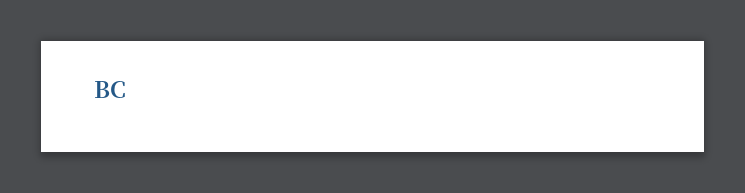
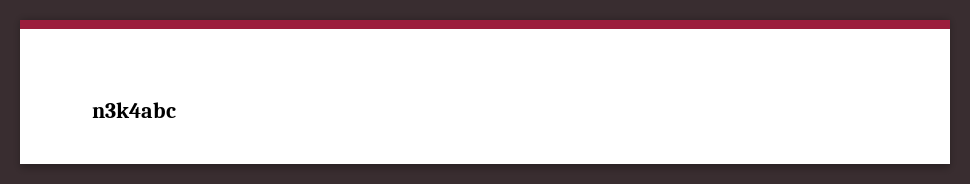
- BC
+ n3k4abc

